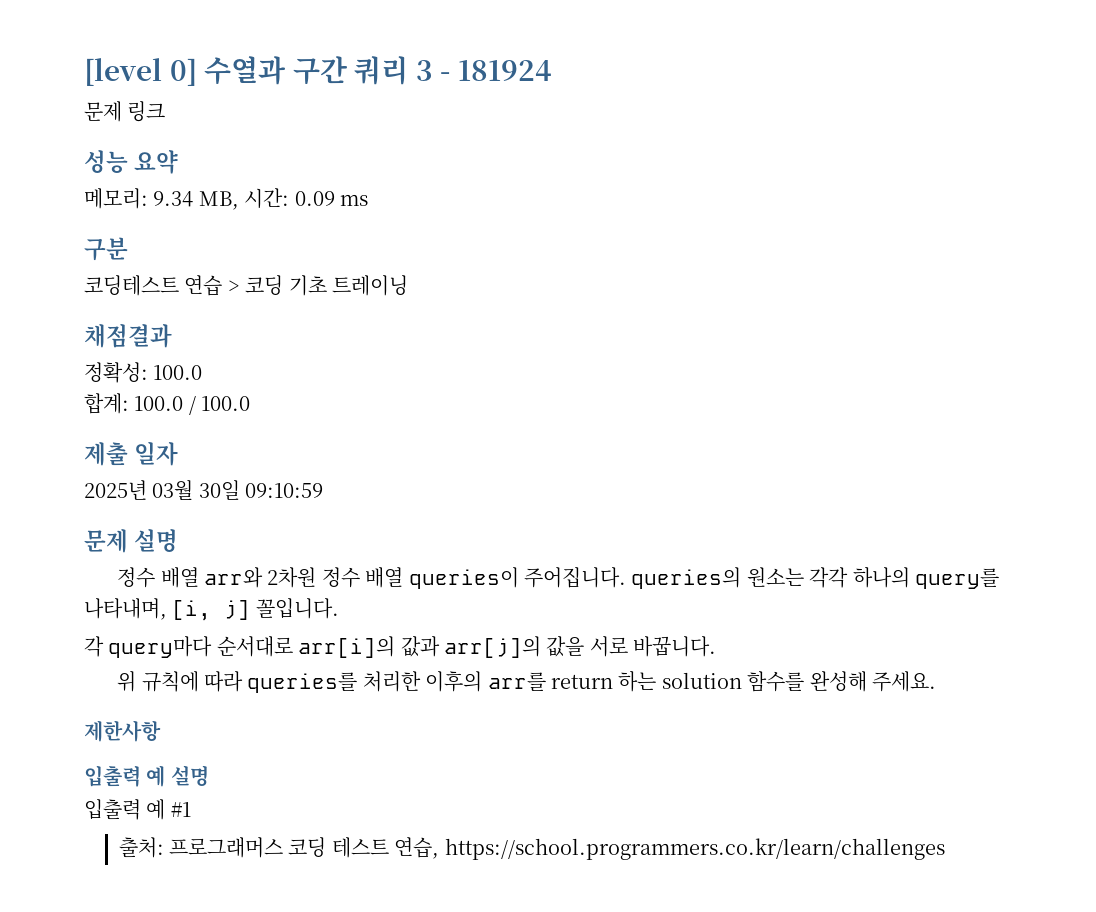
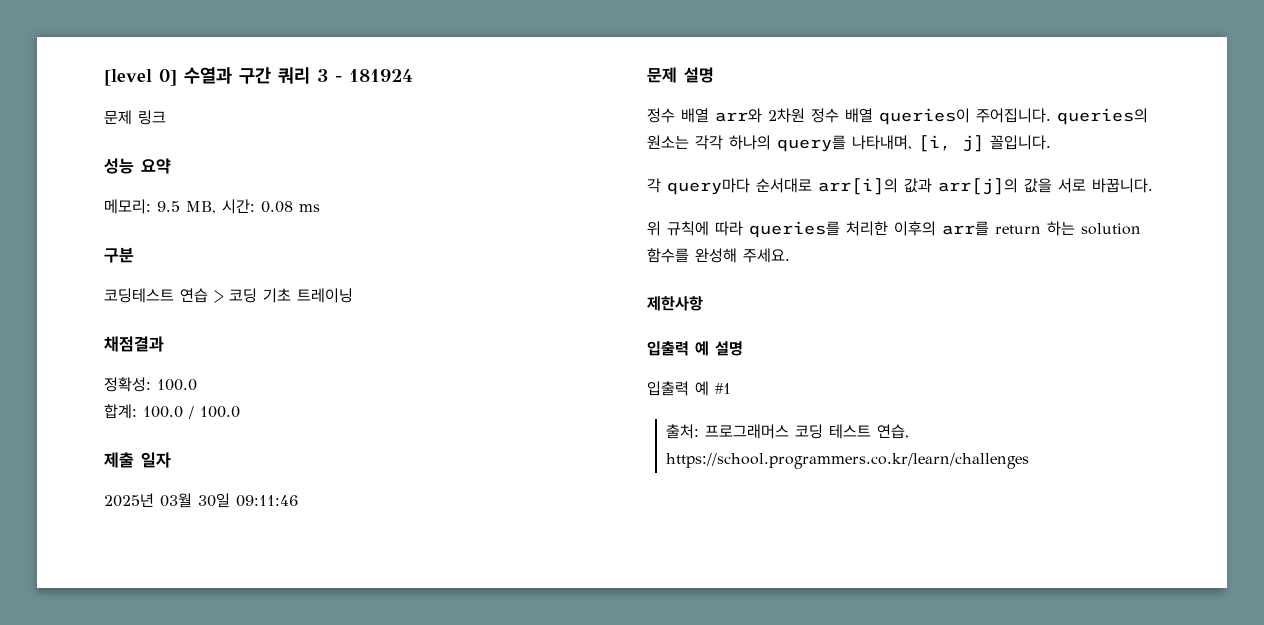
- 메모리: 9.34 MB, 시간: 0.09 ms
+ 메모리: 9.5 MB, 시간: 0.08 ms
- 2025년 03월 30일 09:10:59
+ 2025년 03월 30일 09:11:46

